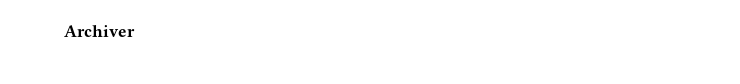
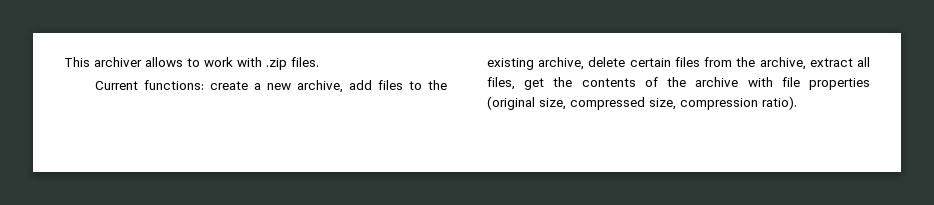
- Archiver
+ This archiver allows to work with .zip files.
+ Current functions: create a new archive, add files to the existing archive, delete certain files from the archive, extract all files, get the contents of the archive with file properties (original size, compressed size, compression ratio).

